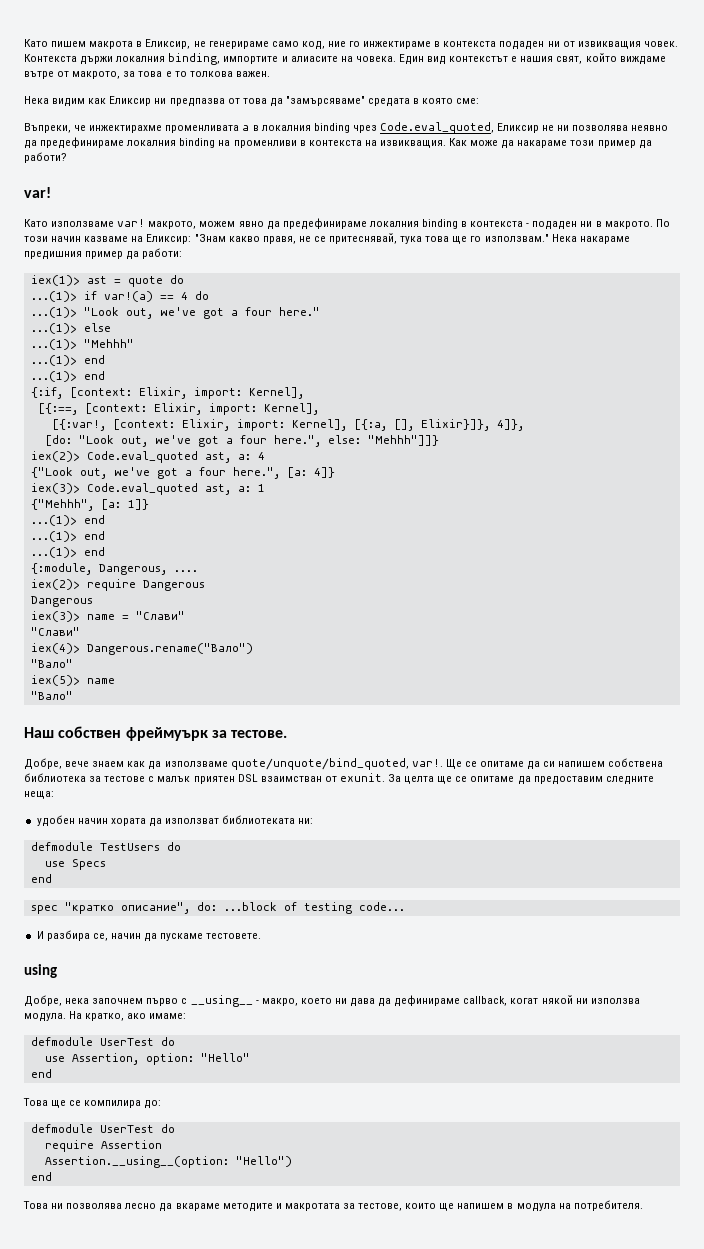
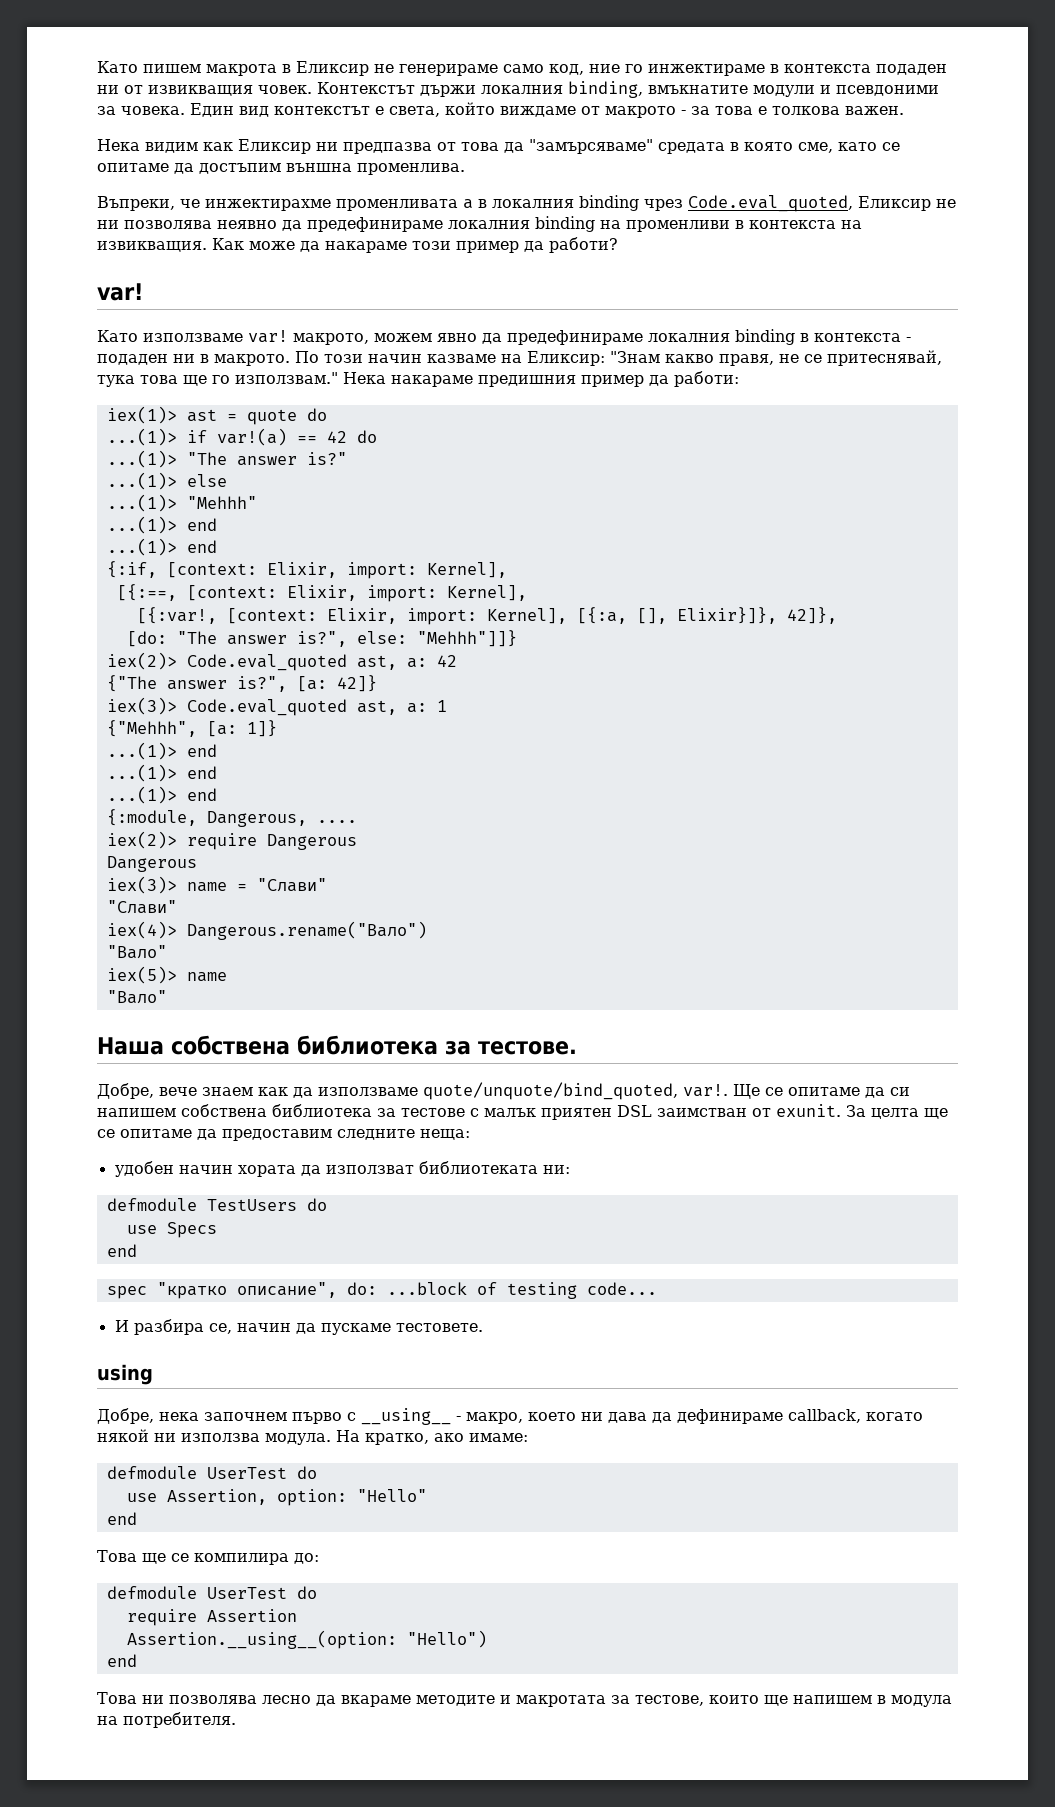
- Като пишем макрота в Еликсир, не генерираме само код, ние го инжектираме в контекста подаден ни от извикващия човек.
+ Като пишем макрота в Еликсир не генерираме само код, ние го инжектираме в контекста подаден ни от извикващия човек.
- Контекста държи локалния binding, импортите и алиасите на човека.
+ Контекстът държи локалния binding, вмъкнатите модули и псевдоними за човека.
- Един вид контекстът е нашия свят, който виждаме вътре от макрото, за това е то толкова важен.
+ Един вид контекстът е света, който виждаме от макрото - за това е толкова важен.
- Нека видим как Еликсир ни предпазва от това да "замърсяваме" средата в която сме:
+ Нека видим как Еликсир ни предпазва от това да "замърсяваме" средата в която сме, като се опитаме да достъпим външна променлива.
- ...(1)> if var!(a) == 4 do
- ...(1)> "Look out, we've got a four here."
+ ...(1)> if var!(a) == 42 do
+ ...(1)> "The answer is?"
- [{:var!, [context: Elixir, import: Kernel], [{:a, [], Elixir}]}, 4]},
+ [{:var!, [context: Elixir, import: Kernel], [{:a, [], Elixir}]}, 42]},
- [do: "Look out, we've got a four here.", else: "Mehhh"]]}
+ [do: "The answer is?", else: "Mehhh"]]}
- iex(2)> Code.eval_quoted ast, a: 4
- {"Look out, we've got a four here.", [a: 4]}
+ iex(2)> Code.eval_quoted ast, a: 42
+ {"The answer is?", [a: 42]}
- Наш собствен фреймуърк за тестове.
+ Наша собствена библиотека за тестове.
- Ще се опитаме да си напишем собствена библиотека за тестове с малък приятен DSL взаимстван от exunit.
+ Ще се опитаме да си напишем собствена библиотека за тестове с малък приятен DSL заимстван от exunit.
- Добре, нека започнем първо с __using__ - макро, което ни дава да дефинираме callback, когат някой ни използва модула.
+ Добре, нека започнем първо с __using__ - макро, което ни дава да дефинираме callback, когато някой ни използва модула.

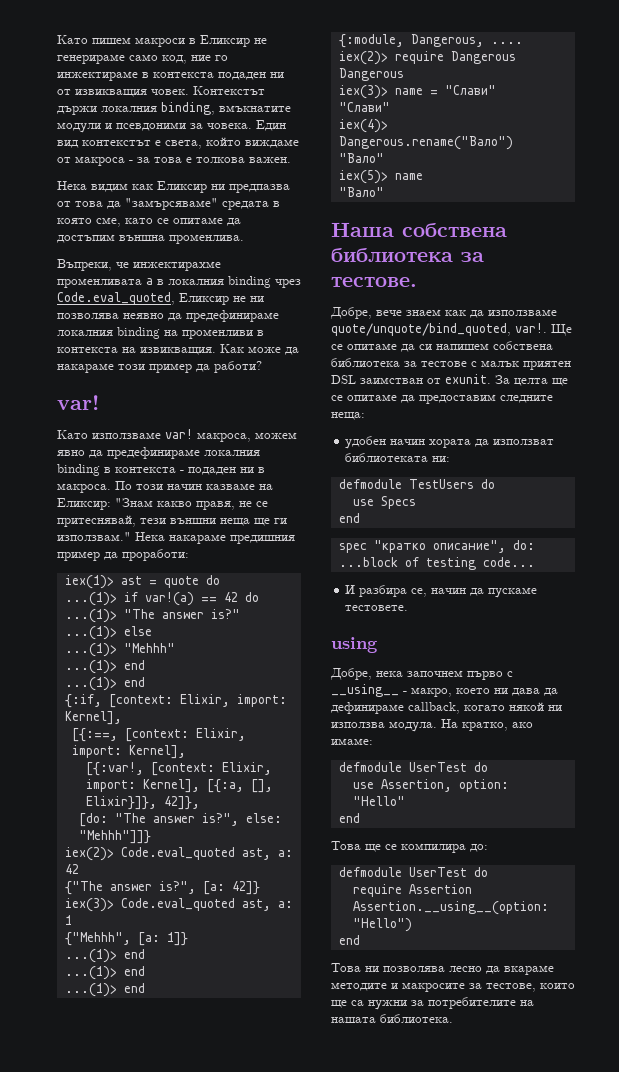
- Като пишем макрота в Еликсир не генерираме само код, ние го инжектираме в контекста подаден ни от извикващия човек.
+ Като пишем макроси в Еликсир не генерираме само код, ние го инжектираме в контекста подаден ни от извикващия човек.
- Един вид контекстът е света, който виждаме от макрото - за това е толкова важен.
+ Един вид контекстът е света, който виждаме от макроса - за това е толкова важен.
- Като използваме var! макрото, можем явно да предефинираме локалния binding в контекста - подаден ни в макрото.
+ Като използваме var! макроса, можем явно да предефинираме локалния binding в контекста - подаден ни в макроса.
- По този начин казваме на Еликсир: "Знам какво правя, не се притеснявай, тука това ще го използвам."
+ По този начин казваме на Еликсир: "Знам какво правя, не се притеснявай, тези външни неща ще ги използвам."
- Нека накараме предишния пример да работи:
+ Нека накараме предишния пример да проработи:
- Това ни позволява лесно да вкараме методите и макротата за тестове, които ще напишем в модула на потребителя.
+ Това ни позволява лесно да вкараме методите и макросите за тестове, които ще са нужни за потребителите на нашата библиотека.

